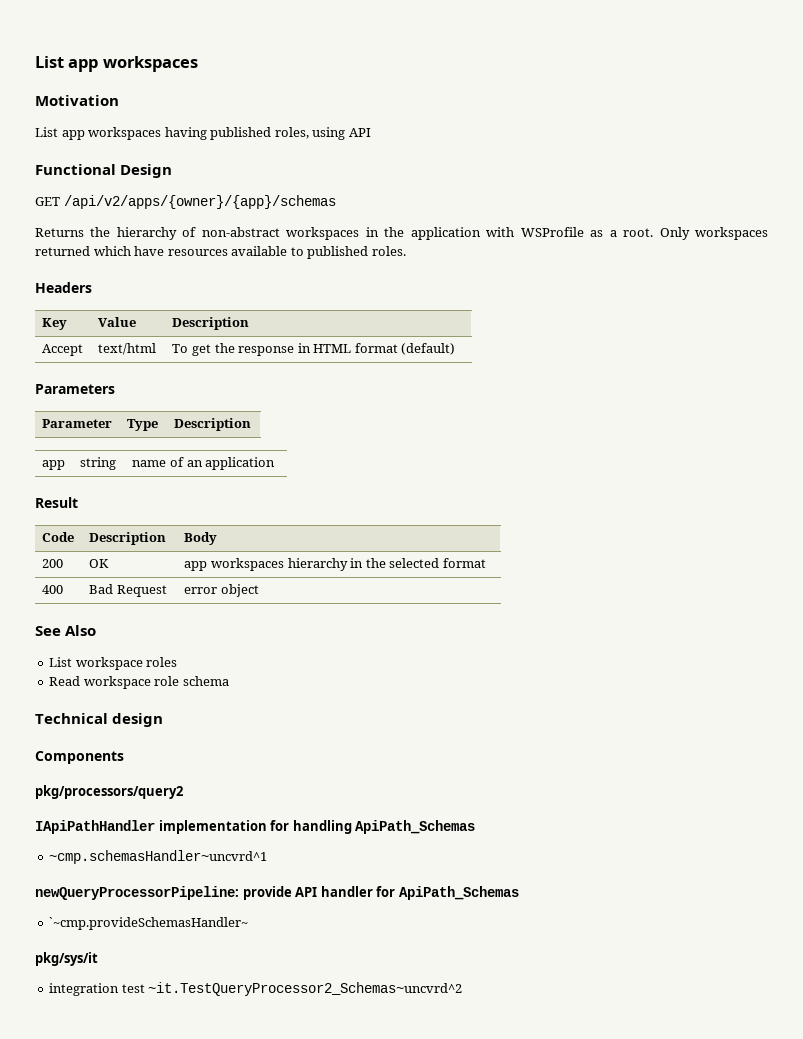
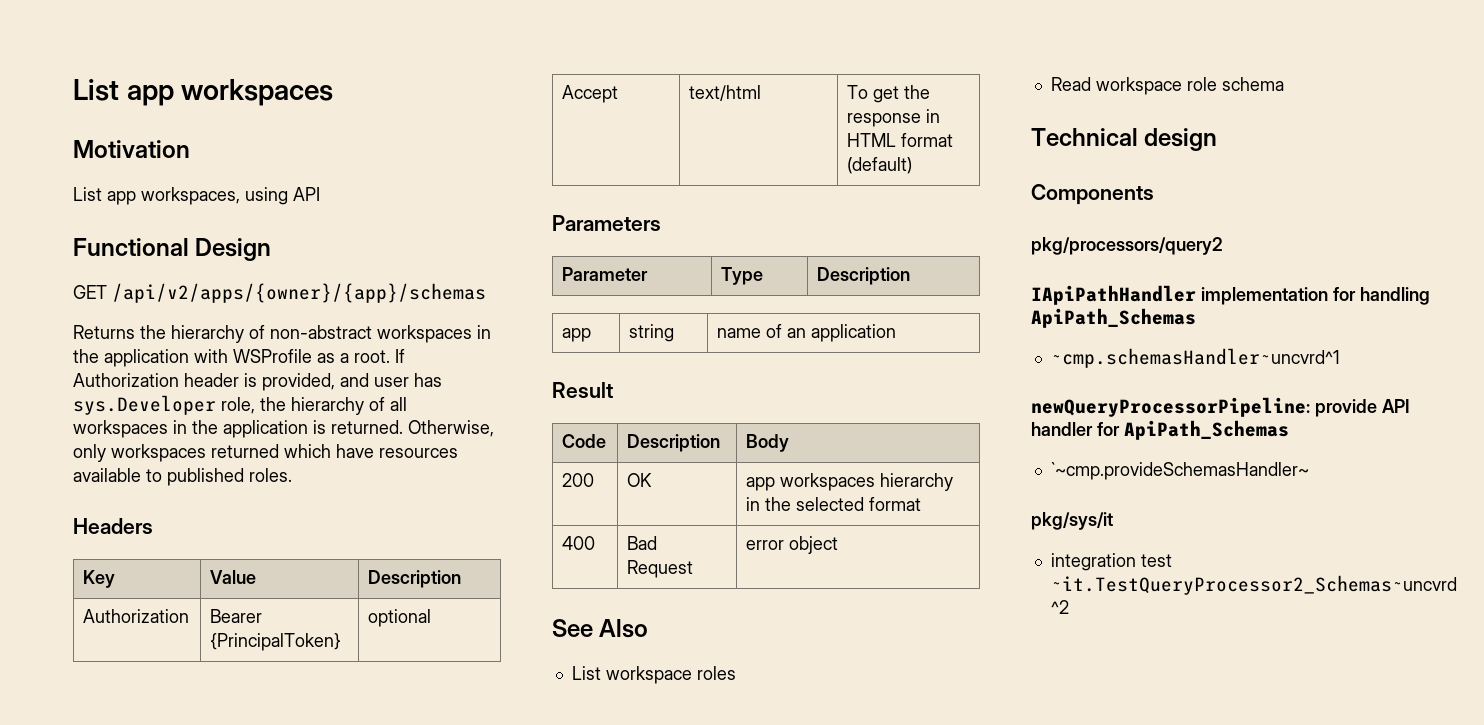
- List app workspaces having published roles, using API
+ List app workspaces, using API
- Only workspaces returned which have resources available to published roles.
+ If Authorization header is provided, and user has sys.Developer role, the hierarchy of all workspaces in the application is returned. Otherwise, only workspaces returned which have resources available to published roles.
+ Authorization | Bearer {PrincipalToken} | optional

